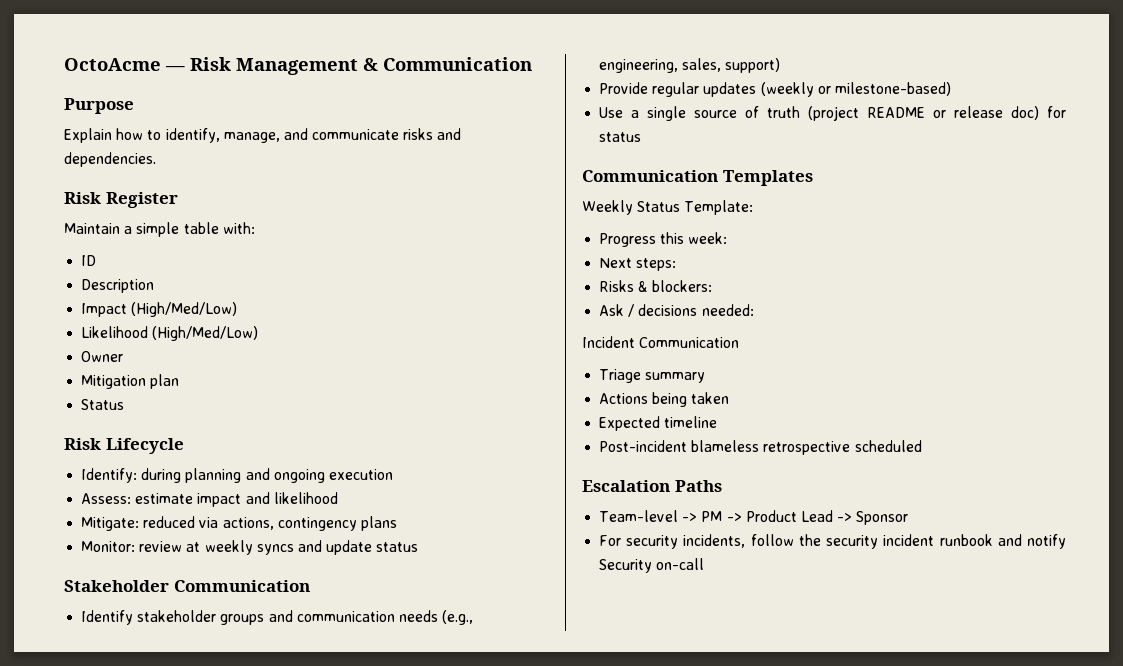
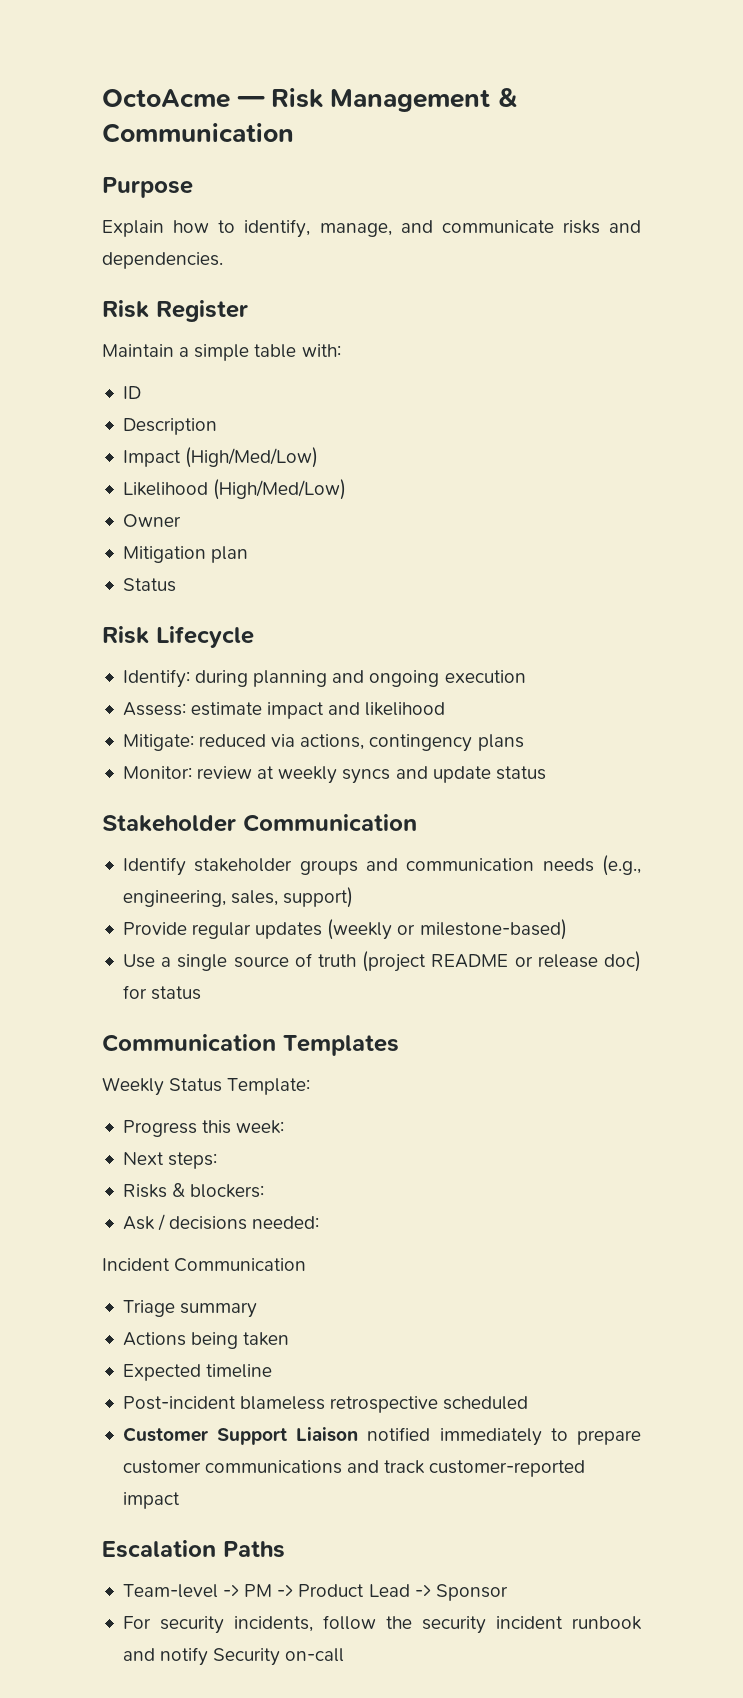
+ Customer Support Liaison notified immediately to prepare customer communications and track customer-reported impact

